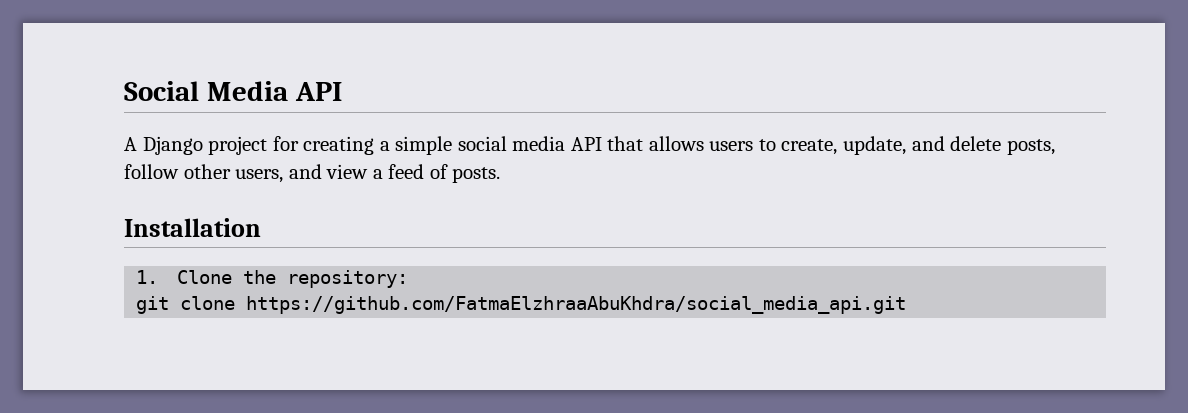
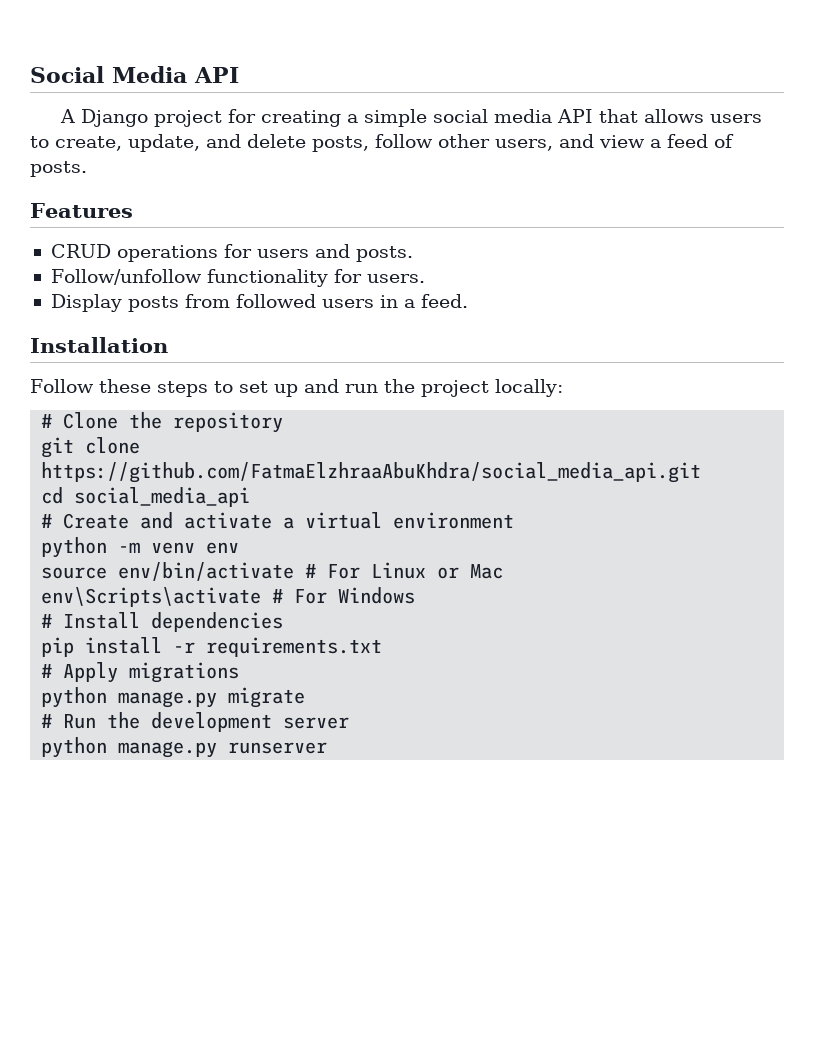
+ Features
+ CRUD operations for users and posts.
+ Follow/unfollow functionality for users.
+ Display posts from followed users in a feed.
  Installation
- 1. Clone the repository:
+ Follow these steps to set up and run the project locally:
+ # Clone the repository
+ cd social_media_api
+ # Create and activate a virtual environment
+ python -m venv env
+ source env/bin/activate # For Linux or Mac
+ env\Scripts\activate # For Windows
+ # Install dependencies
+ pip install -r requirements.txt
+ # Apply migrations
+ python manage.py migrate
+ # Run the development server
+ python manage.py runserver

